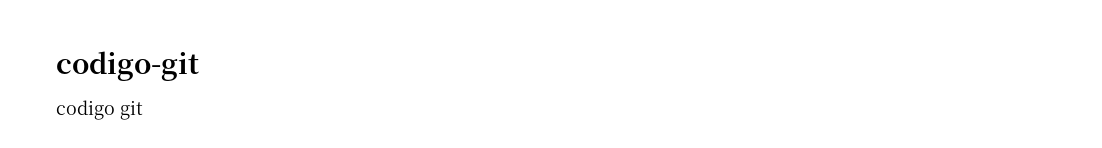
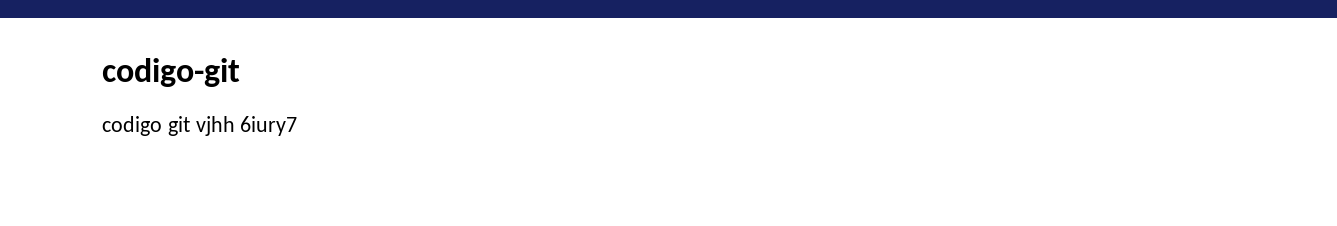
- codigo git
+ codigo git vjhh 6iury7

